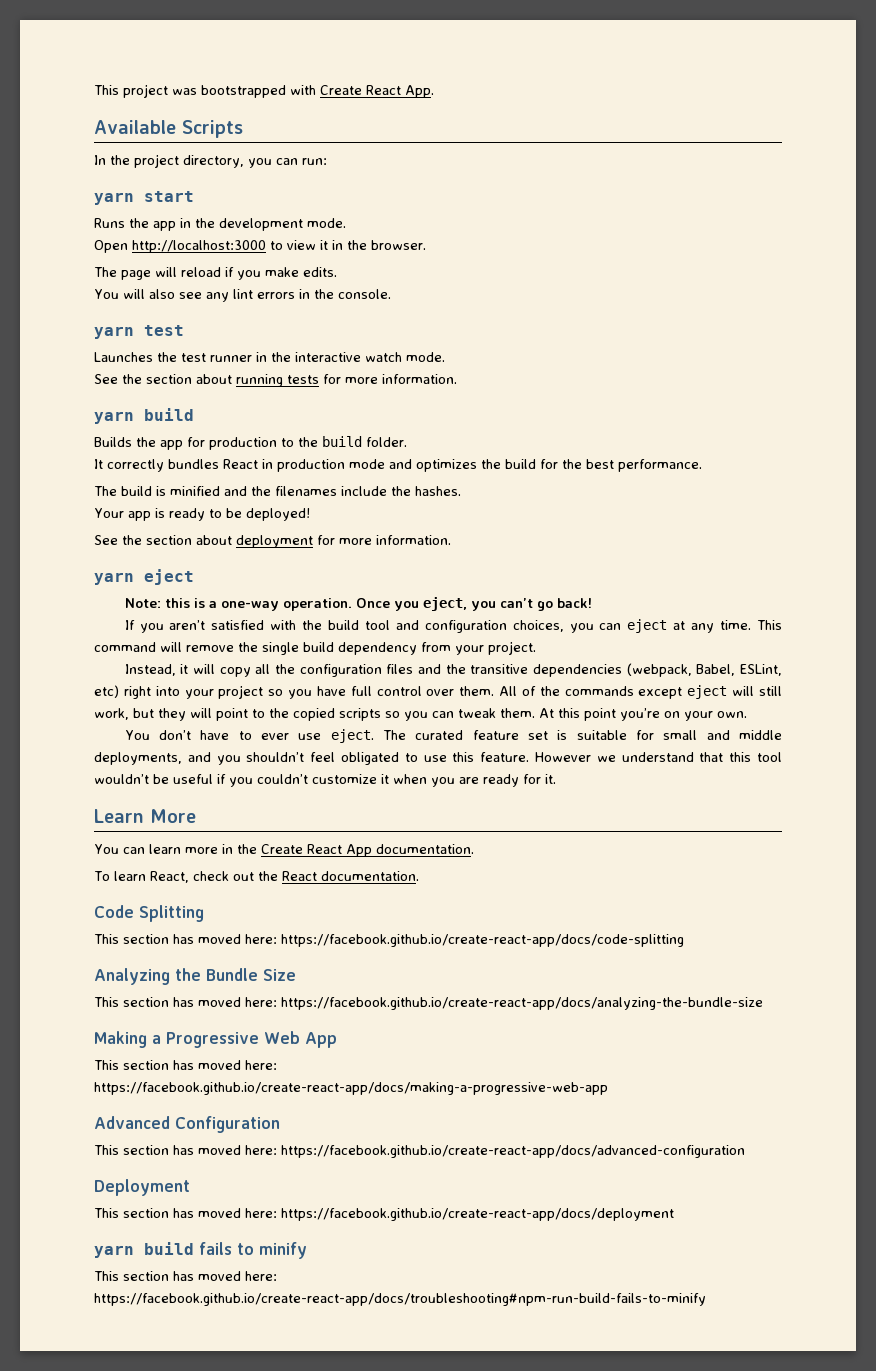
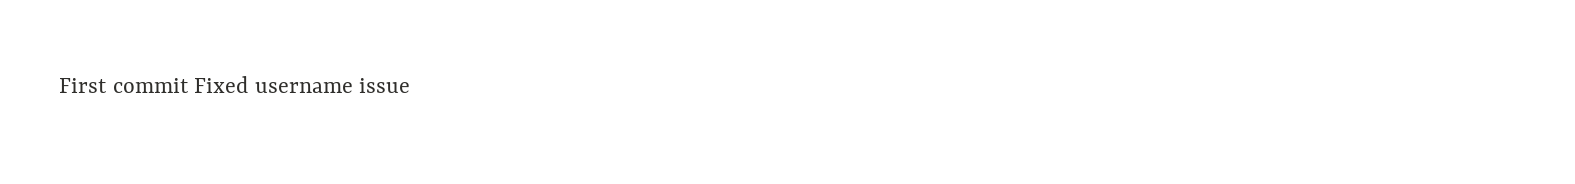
- This project was bootstrapped with Create React App.
- Available Scripts
- In the project directory, you can run:
- yarn start
- Runs the app in the development mode.
- Open http://localhost:3000 to view it in the browser.
- The page will reload if you make edits.
- You will also see any lint errors in the console.
- yarn test
- Launches the test runner in the interactive watch mode.
- See the section about running tests for more information.
- yarn build
- Builds the app for production to the build folder.
- It correctly bundles React in production mode and optimizes the build for the best performance.
- The build is minified and the filenames include the hashes.
- Your app is ready to be deployed!
- See the section about deployment for more information.
- yarn eject
- Note: this is a one-way operation. Once you eject, you can’t go back!
- If you aren’t satisfied with the build tool and configuration choices, you can eject at any time. This command will remove the single build dependency from your project.
- Instead, it will copy all the configuration files and the transitive dependencies (webpack, Babel, ESLint, etc) right into your project so you have full control over them. All of the commands except eject will still work, but they will point to the copied scripts so you can tweak them. At this point you’re on your own.
- You don’t have to ever use eject. The curated feature set is suitable for small and middle deployments, and you shouldn’t feel obligated to use this feature. However we understand that this tool wouldn’t be useful if you couldn’t customize it when you are ready for it.
- Learn More
- You can learn more in the Create React App documentation.
- To learn React, check out the React documentation.
- Code Splitting
- This section has moved here: https://facebook.github.io/create-react-app/docs/code-splitting
- Analyzing the Bundle Size
- This section has moved here: https://facebook.github.io/create-react-app/docs/analyzing-the-bundle-size
- Making a Progressive Web App
- This section has moved here: https://facebook.github.io/create-react-app/docs/making-a-progressive-web-app
- Advanced Configuration
- This section has moved here: https://facebook.github.io/create-react-app/docs/advanced-configuration
- Deployment
- This section has moved here: https://facebook.github.io/create-react-app/docs/deployment
- yarn build fails to minify
- This section has moved here: https://facebook.github.io/create-react-app/docs/troubleshooting#npm-run-build-fails-to-minify
+ First commit Fixed username issue

